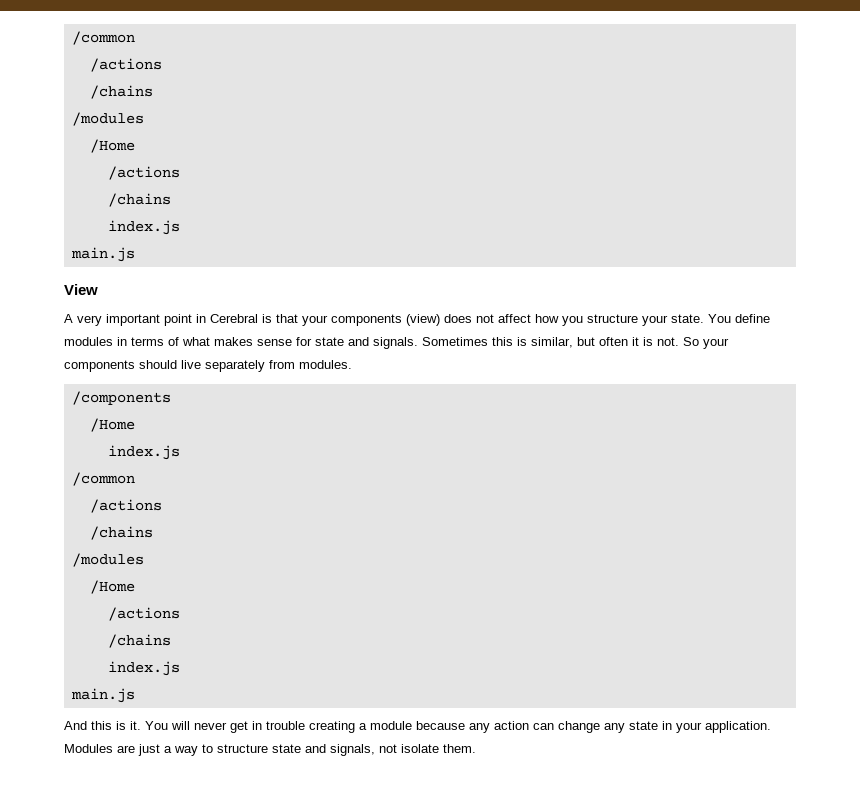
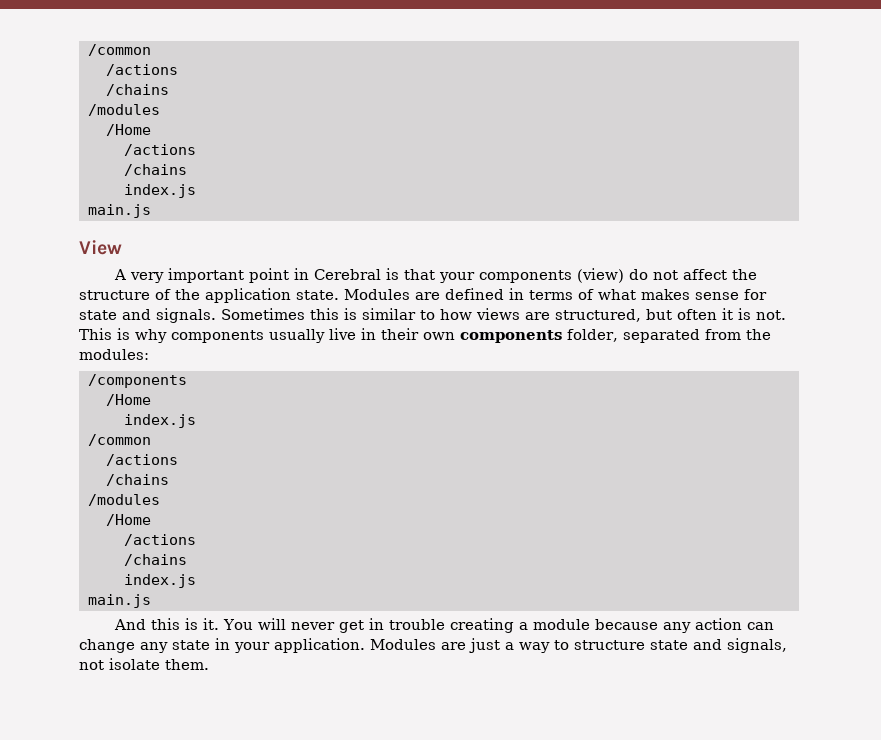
- A very important point in Cerebral is that your components (view) does not affect how you structure your state. You define modules in terms of what makes sense for state and signals.
+ A very important point in Cerebral is that your components (view) do not affect the structure of the application state. Modules are defined in terms of what makes sense for state and signals.
- Sometimes this is similar, but often it is not.
+ Sometimes this is similar to how views are structured, but often it is not.
- So your components should live separately from modules.
+ This is why components usually live in their own components folder, separated from the modules:

